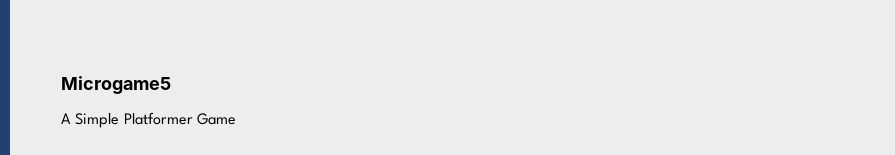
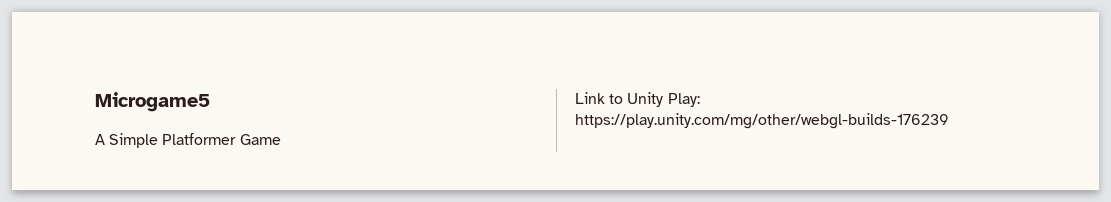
+ Link to Unity Play: https://play.unity.com/mg/other/webgl-builds-176239

